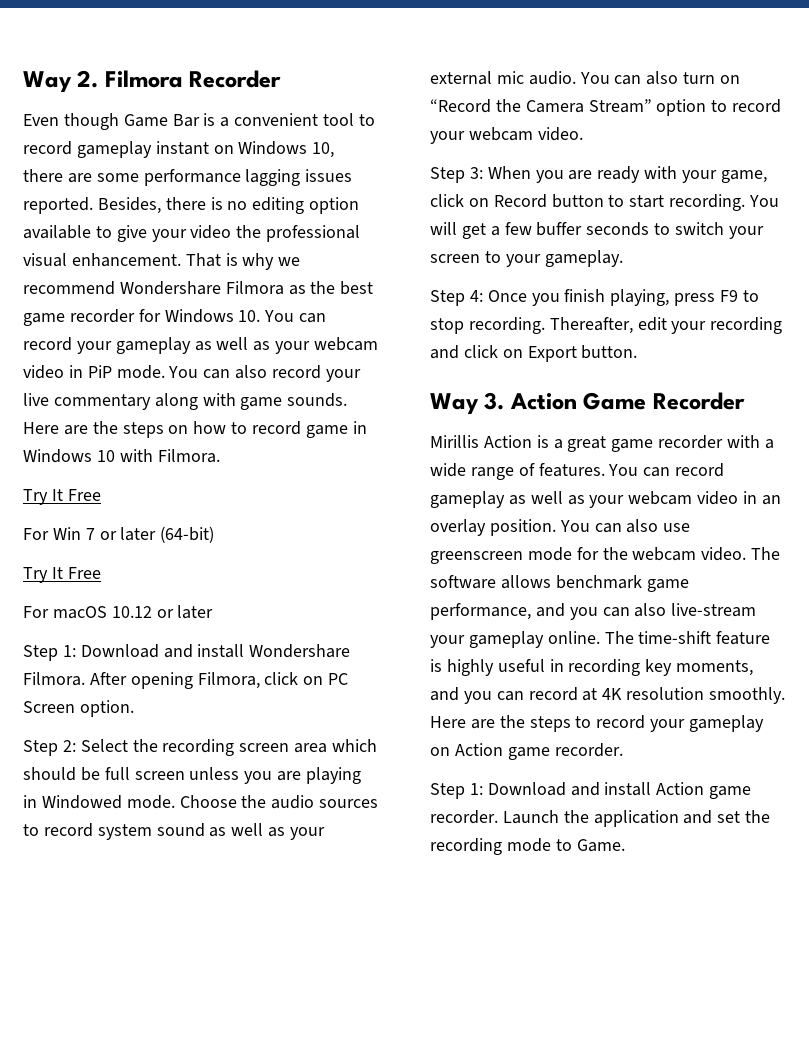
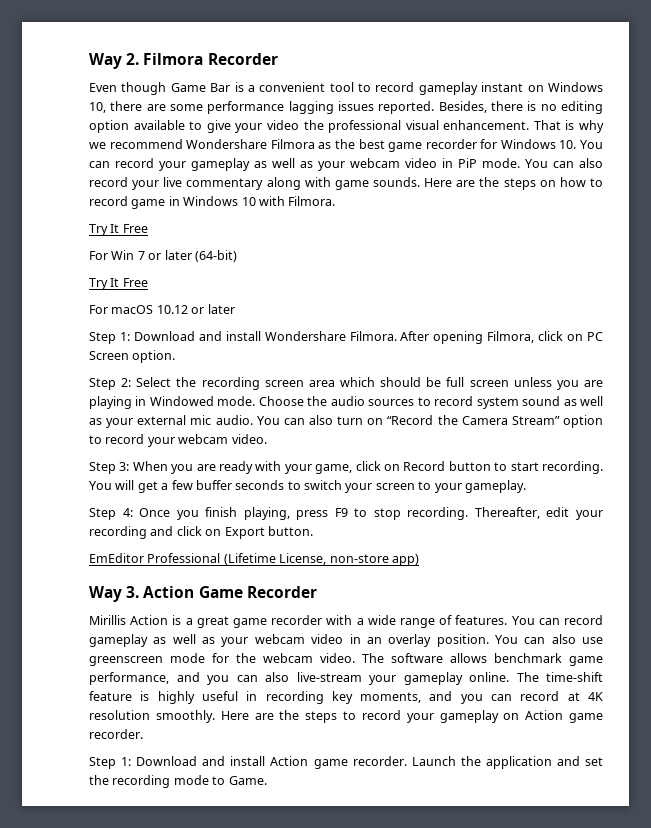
+ EmEditor Professional (Lifetime License, non-store app)

